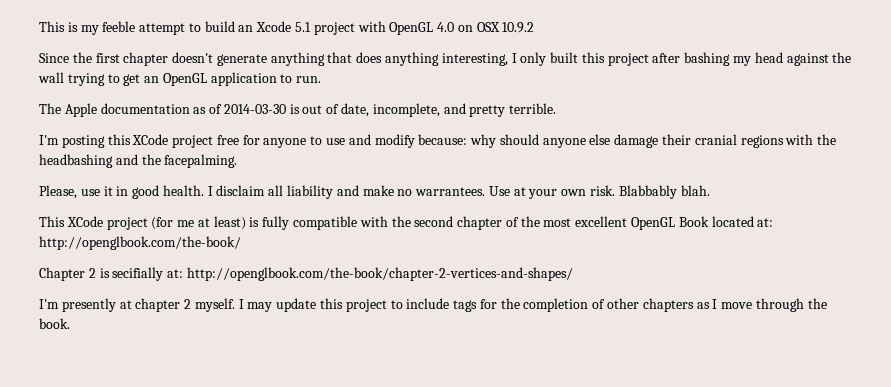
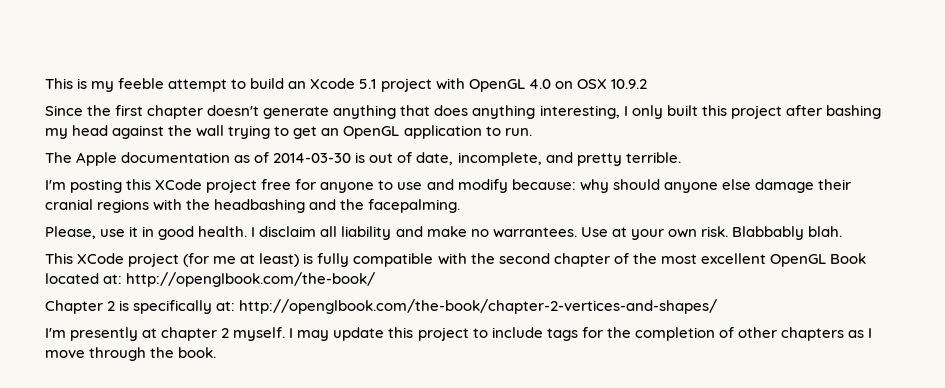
- Chapter 2 is secifially at: http://openglbook.com/the-book/chapter-2-vertices-and-shapes/
+ Chapter 2 is specifically at: http://openglbook.com/the-book/chapter-2-vertices-and-shapes/

